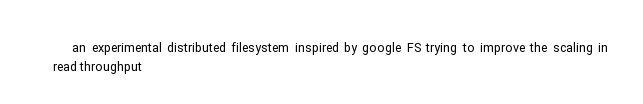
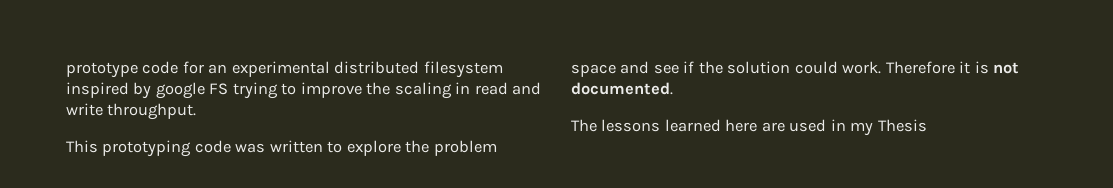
- an experimental distributed filesystem inspired by google FS trying to improve the scaling in read throughput
+ prototype code for an experimental distributed filesystem inspired by google FS trying to improve the scaling in read and write throughput.
+ This prototyping code was written to explore the problem space and see if the solution could work. Therefore it is not documented.
+ The lessons learned here are used in my Thesis

